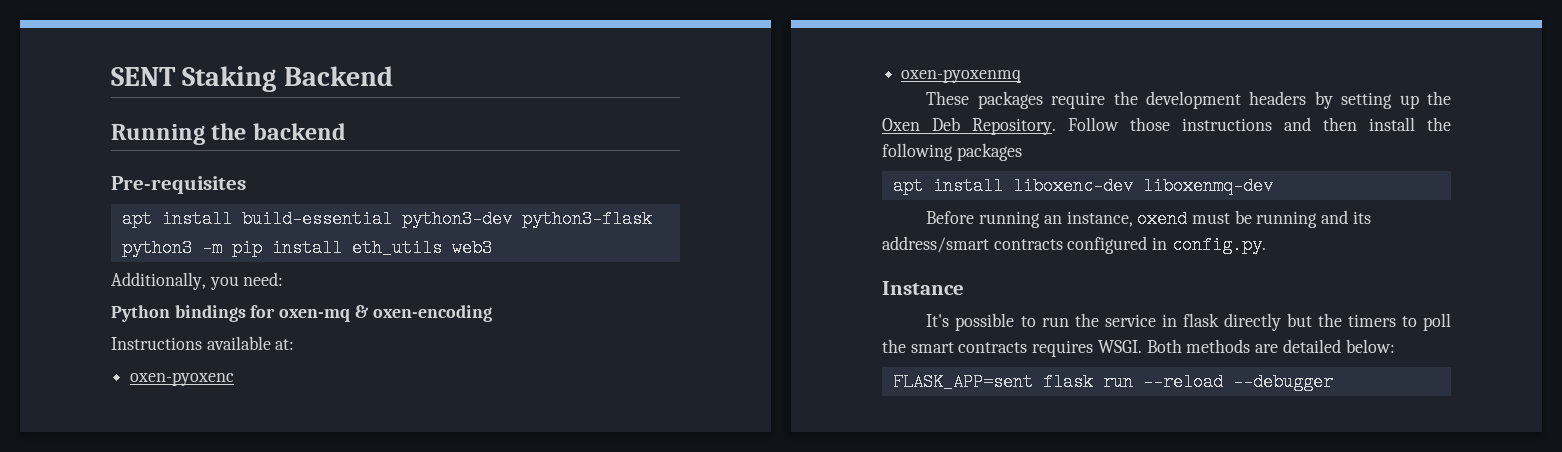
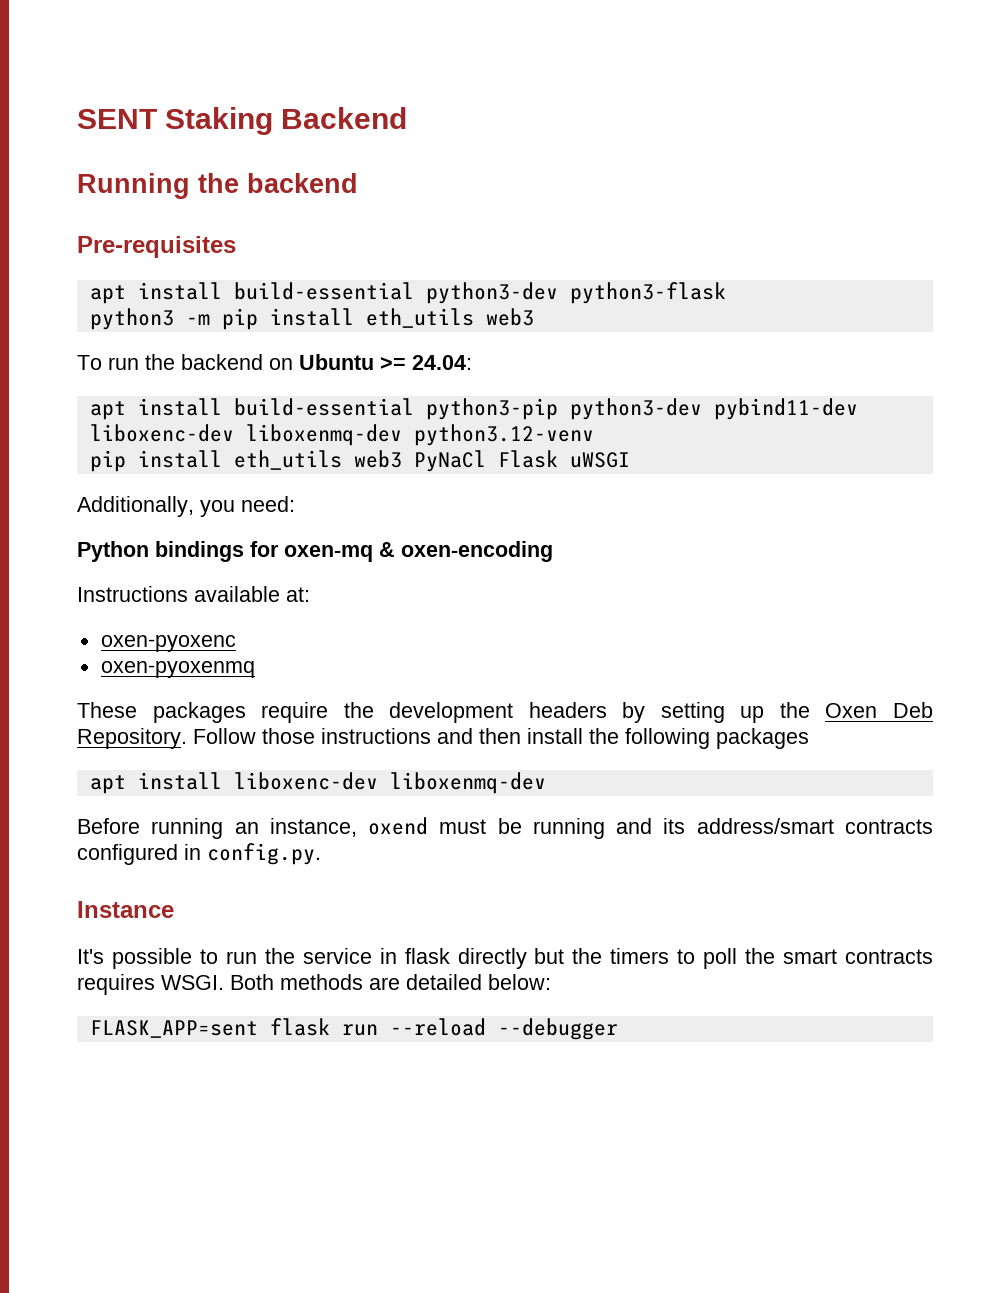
+ To run the backend on Ubuntu >= 24.04:
+ apt install build-essential python3-pip python3-dev pybind11-dev liboxenc-dev liboxenmq-dev python3.12-venv
+ pip install eth_utils web3 PyNaCl Flask uWSGI

